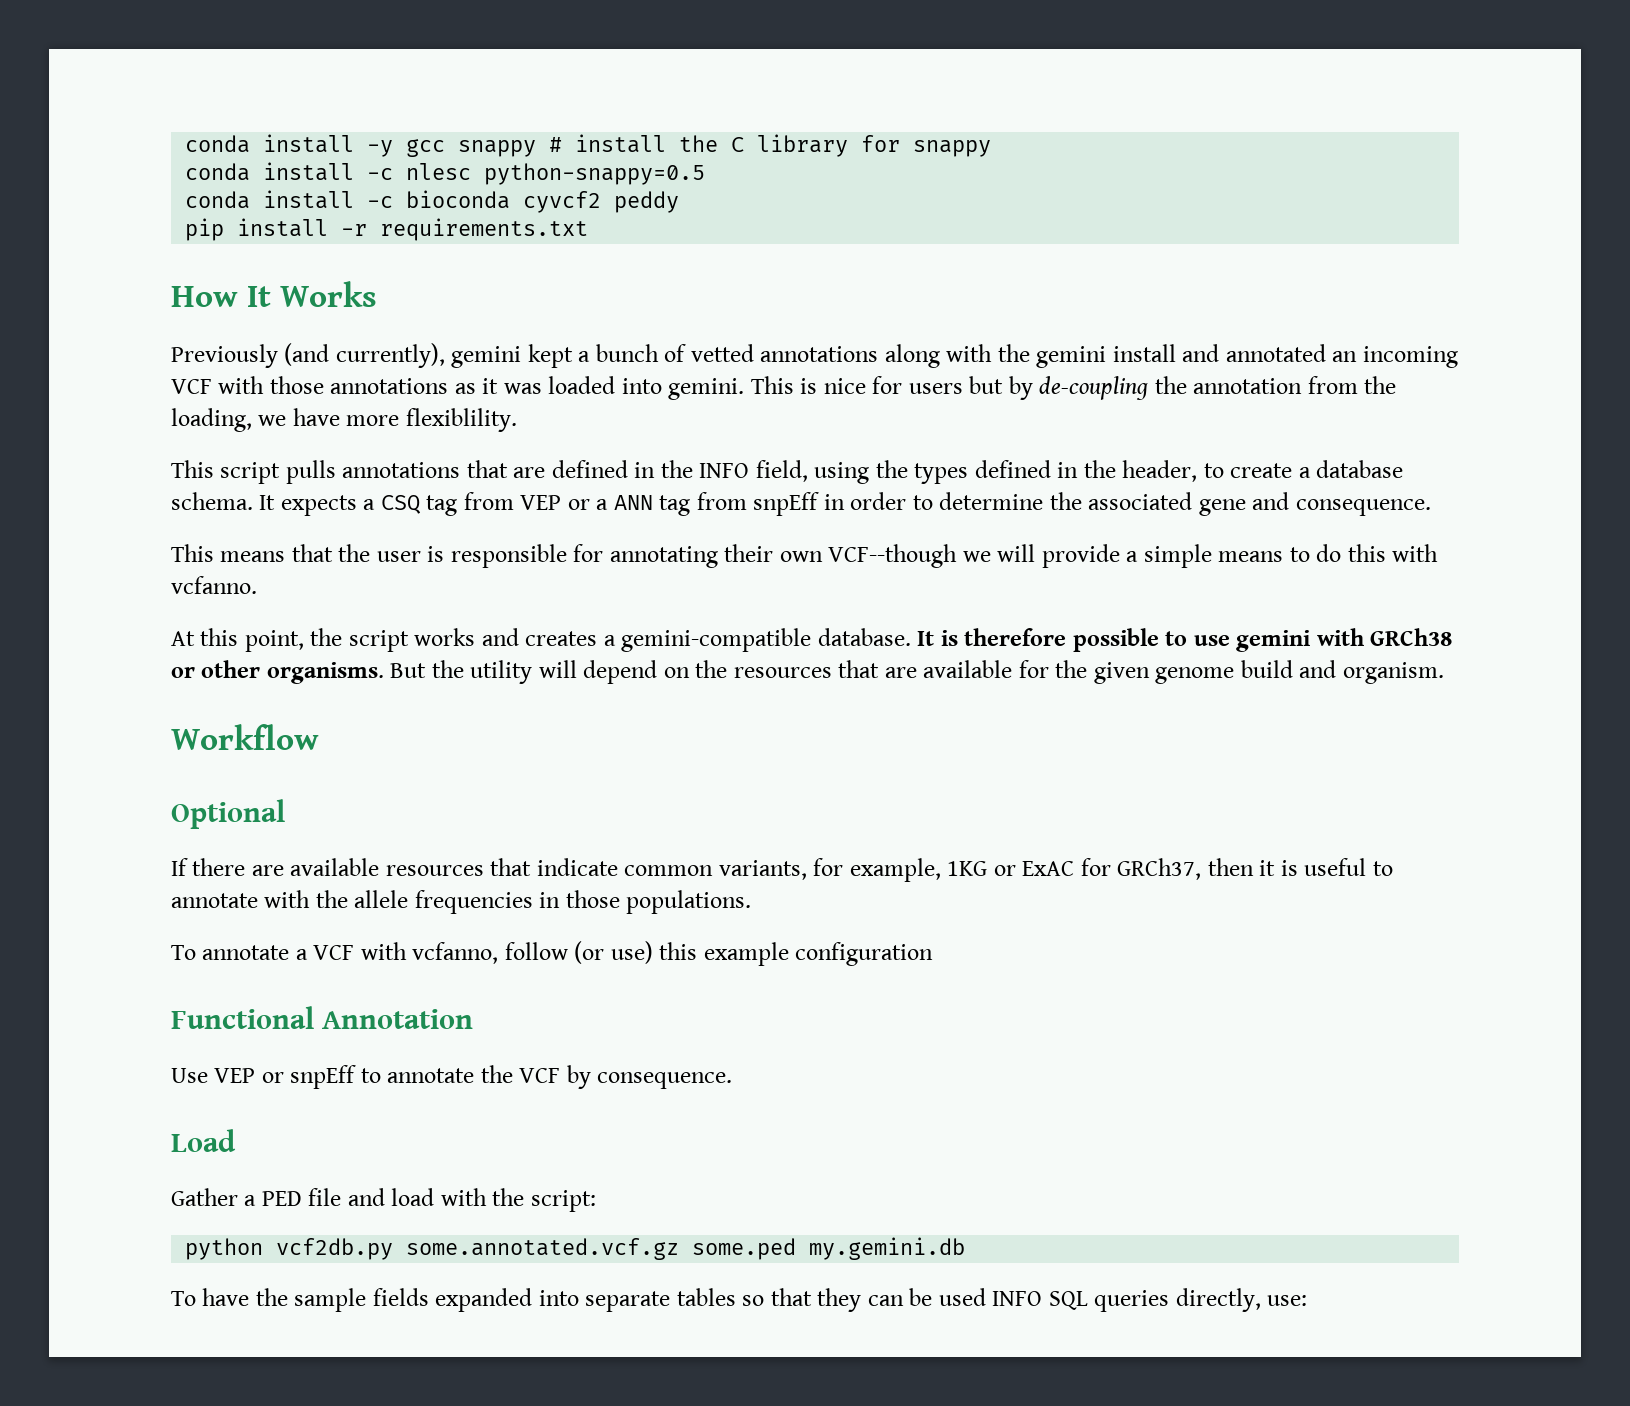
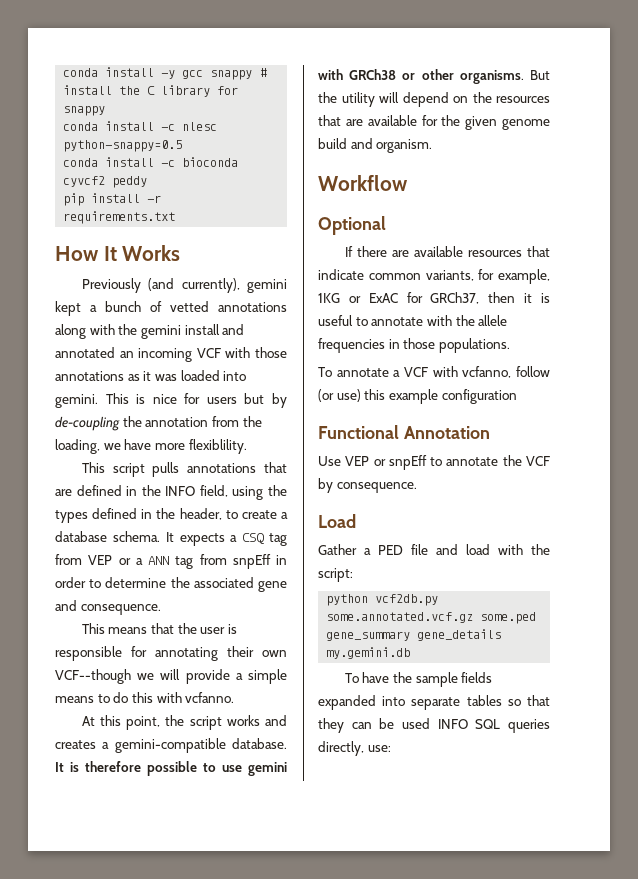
- python vcf2db.py some.annotated.vcf.gz some.ped my.gemini.db
+ python vcf2db.py some.annotated.vcf.gz some.ped gene_summary gene_details my.gemini.db

